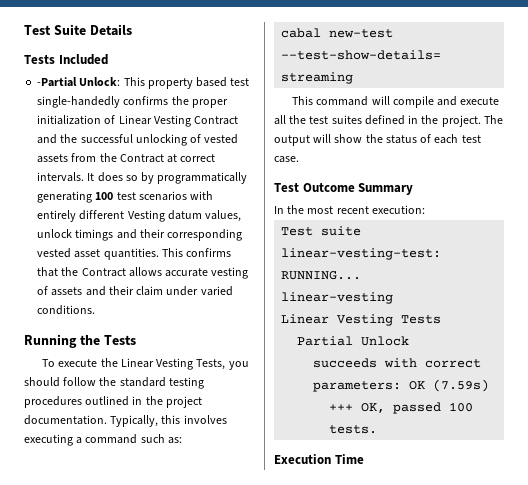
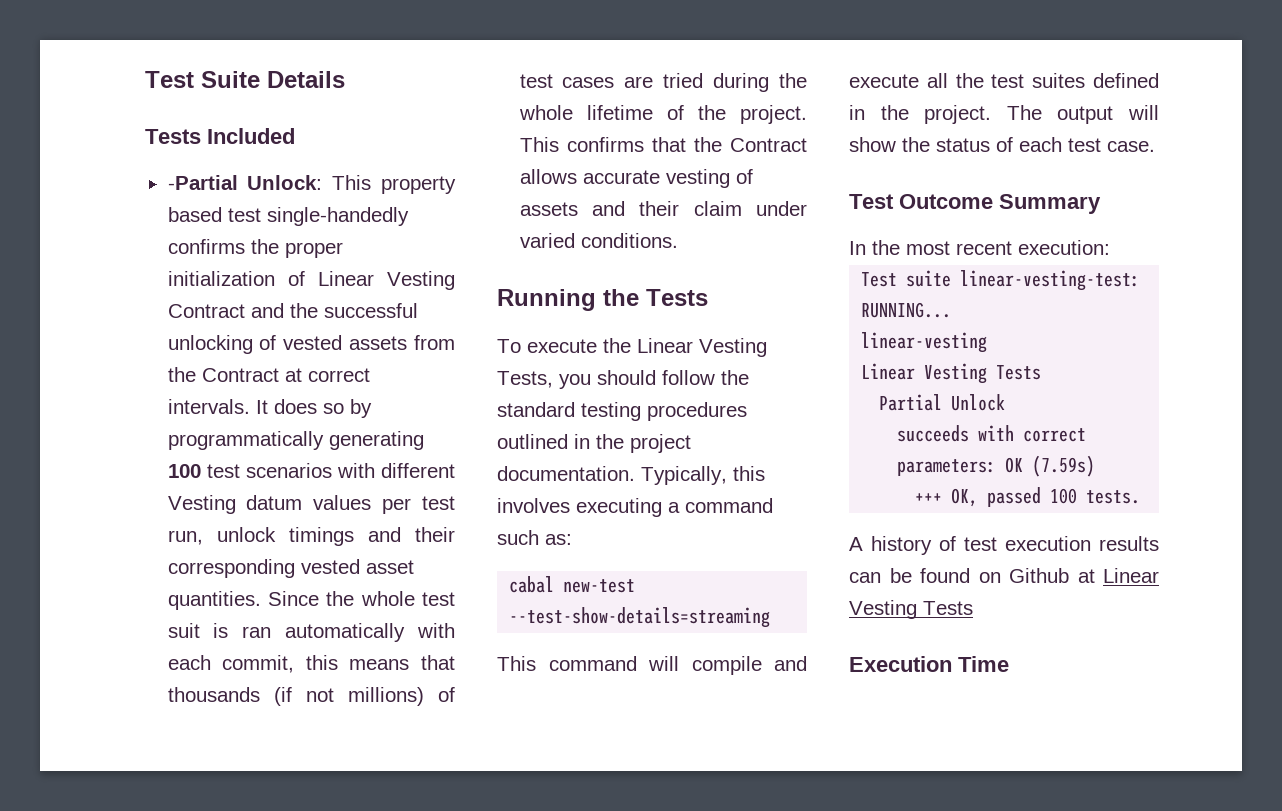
- It does so by programmatically generating 100 test scenarios with entirely different Vesting datum values, unlock timings and their corresponding vested asset quantities.
+ It does so by programmatically generating 100 test scenarios with different Vesting datum values per test run, unlock timings and their corresponding vested asset quantities.
+ Since the whole test suit is ran automatically with each commit, this means that thousands (if not millions) of test cases are tried during the whole lifetime of the project.
+ A history of test execution results can be found on Github at Linear Vesting Tests

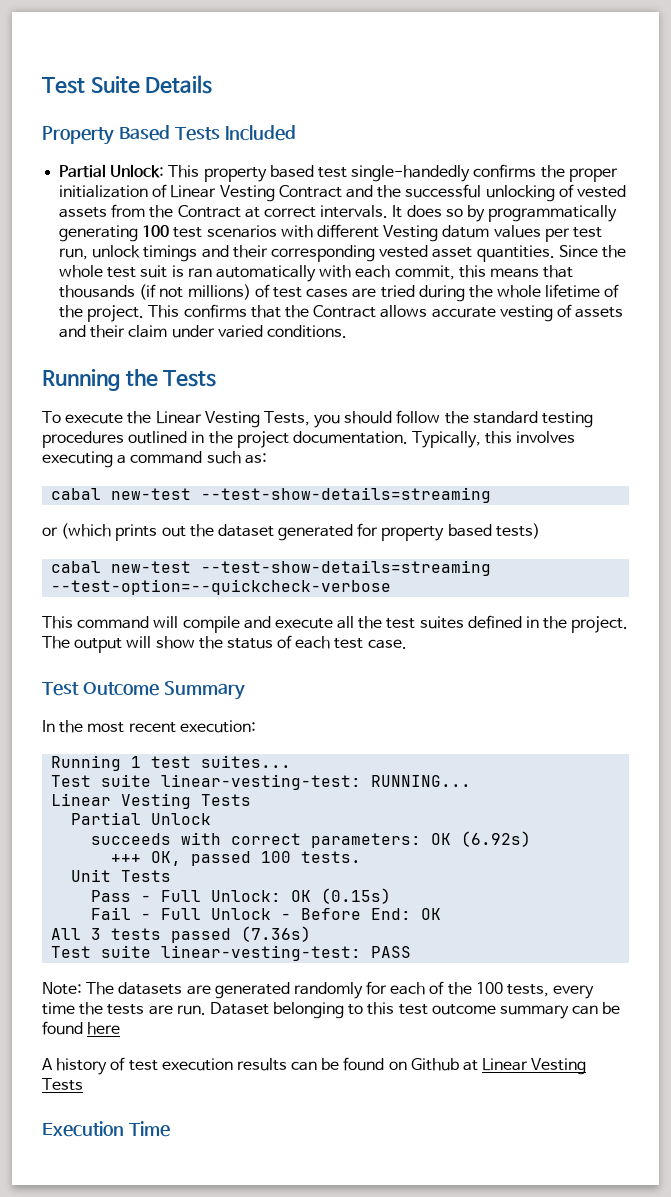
- Tests Included
+ Property Based Tests Included
- -Partial Unlock: This property based test single-handedly confirms the proper initialization of Linear Vesting Contract and the successful unlocking of vested assets from the Contract at correct intervals.
+ Partial Unlock: This property based test single-handedly confirms the proper initialization of Linear Vesting Contract and the successful unlocking of vested assets from the Contract at correct intervals.
+ or (which prints out the dataset generated for property based tests)
+ cabal new-test --test-show-details=streaming --test-option=--quickcheck-verbose
+ Running 1 test suites...
- linear-vesting
- succeeds with correct parameters: OK (7.59s)
+ succeeds with correct parameters: OK (6.92s)
+ Unit Tests
+ Pass - Full Unlock: OK (0.15s)
+ Fail - Full Unlock - Before End: OK
+ All 3 tests passed (7.36s)
+ Test suite linear-vesting-test: PASS
+ Note: The datasets are generated randomly for each of the 100 tests, every time the tests are run. Dataset belonging to this test outcome summary can be found here

